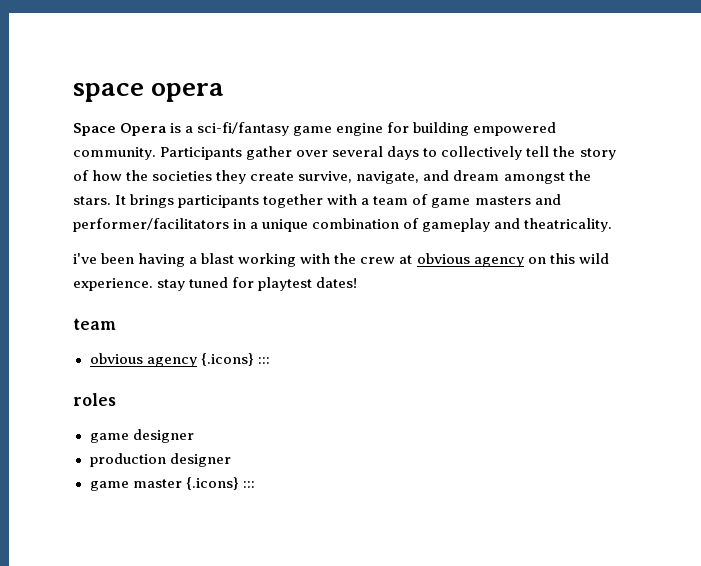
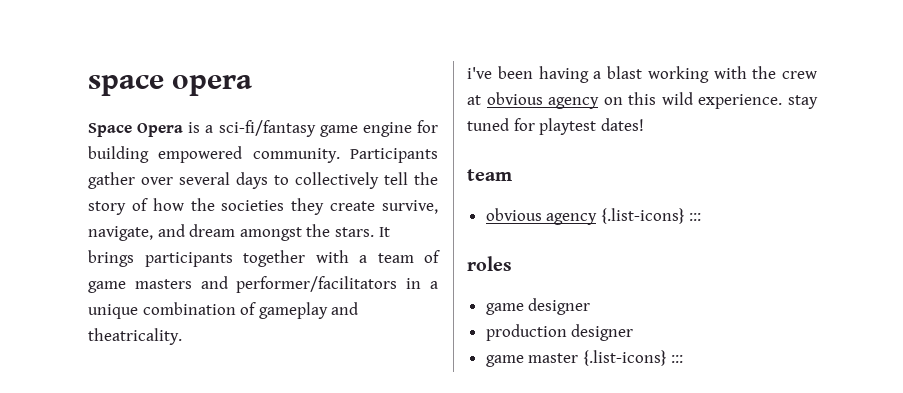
- obvious agency {.icons} :::
+ obvious agency {.list-icons} :::
- game master {.icons} :::
+ game master {.list-icons} :::

